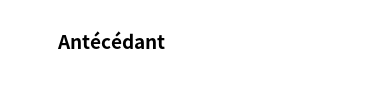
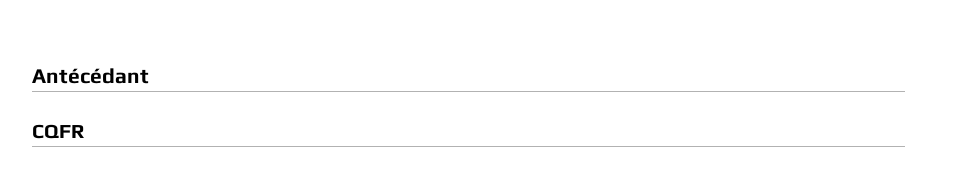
+ CQFR

